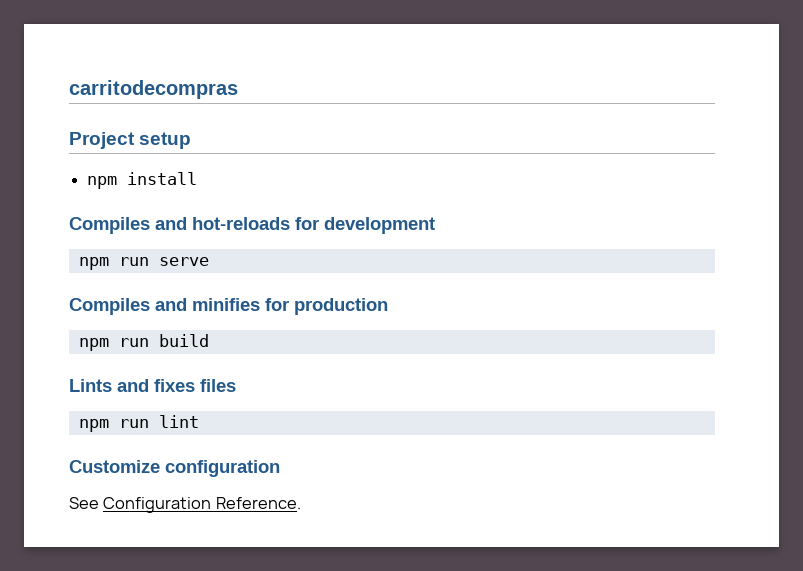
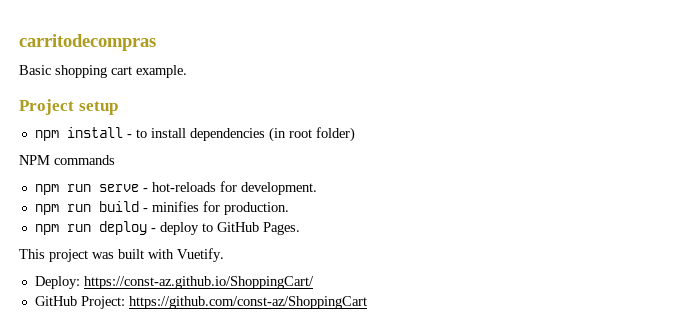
+ Basic shopping cart example.
- npm install
- Compiles and hot-reloads for development
- npm run serve
- Compiles and minifies for production
- npm run build
- Lints and fixes files
- npm run lint
- Customize configuration
- See Configuration Reference.
+ npm install - to install dependencies (in root folder)
+ NPM commands
+ npm run serve - hot-reloads for development.
+ npm run build - minifies for production.
+ npm run deploy - deploy to GitHub Pages.
+ This project was built with Vuetify.
+ Deploy: https://const-az.github.io/ShoppingCart/
+ GitHub Project: https://github.com/const-az/ShoppingCart

